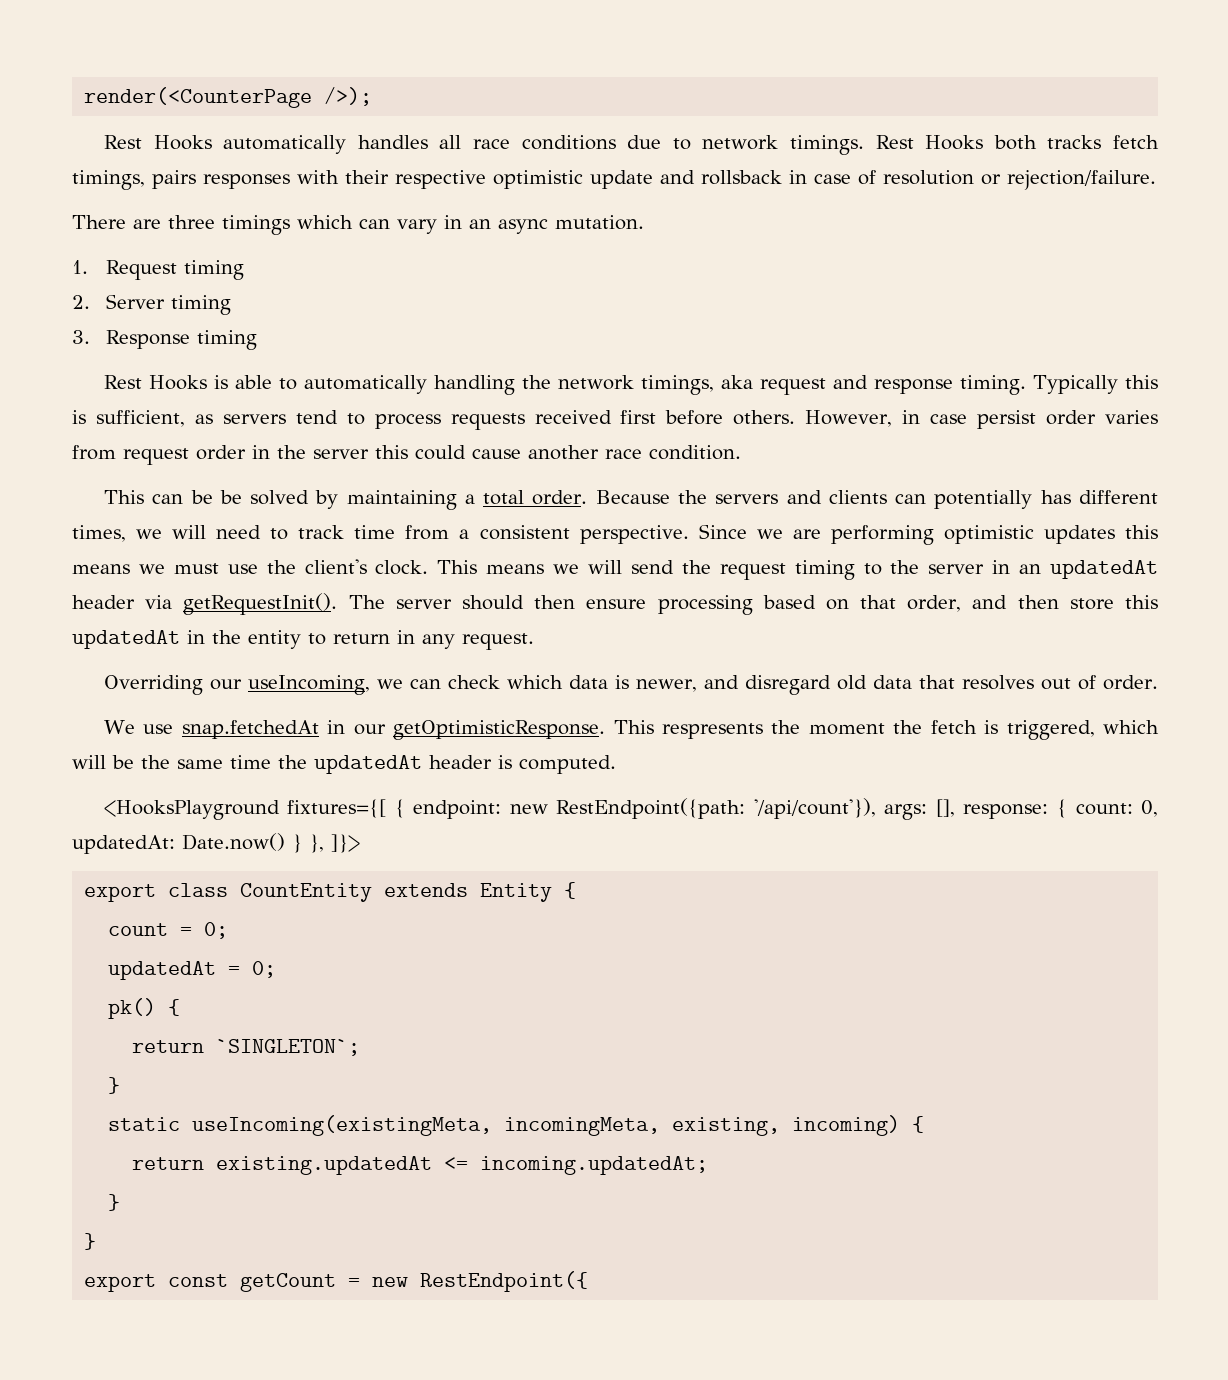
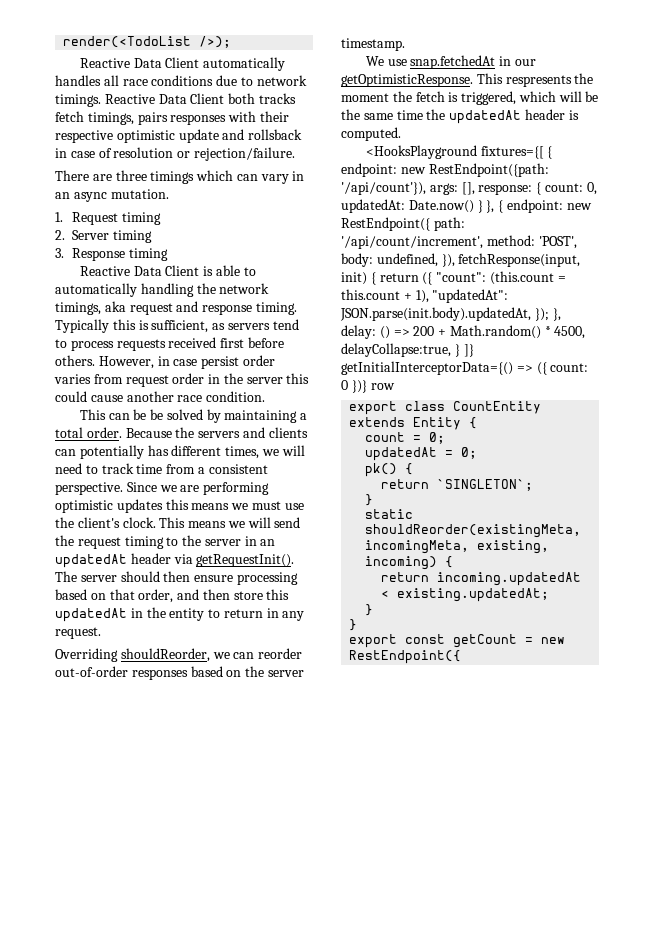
- render(<CounterPage />);
+ render(<TodoList />);
- Rest Hooks automatically handles all race conditions due to network timings.
+ Reactive Data Client automatically handles all race conditions due to network timings.
- Rest Hooks both tracks fetch timings, pairs responses with their respective optimistic update and rollsback in case of resolution or rejection/failure.
+ Reactive Data Client both tracks fetch timings, pairs responses with their respective optimistic update and rollsback in case of resolution or rejection/failure.
- Rest Hooks is able to automatically handling the network timings, aka request and response timing.
+ Reactive Data Client is able to automatically handling the network timings, aka request and response timing.
- Overriding our useIncoming, we can check which data is newer, and disregard old data that resolves out of order.
+ Overriding shouldReorder, we can reorder out-of-order responses based on the server timestamp.
- <HooksPlayground fixtures={[ { endpoint: new RestEndpoint({path: '/api/count'}), args: [], response: { count: 0, updatedAt: Date.now() } }, ]}>
+ <HooksPlayground fixtures={[ { endpoint: new RestEndpoint({path: '/api/count'}), args: [], response: { count: 0, updatedAt: Date.now() } }, { endpoint: new RestEndpoint({ path: '/api/count/increment', method: 'POST', body: undefined, }), fetchResponse(input, init) { return ({ "count": (this.count = this.count + 1), "updatedAt": JSON.parse(init.body).updatedAt, }); }, delay: () => 200 + Math.random() * 4500, delayCollapse:true, } ]} getInitialInterceptorData={() => ({ count: 0 })} row
- static useIncoming(existingMeta, incomingMeta, existing, incoming) {
+ static shouldReorder(existingMeta, incomingMeta, existing, incoming) {
- return existing.updatedAt <= incoming.updatedAt;
+ return incoming.updatedAt < existing.updatedAt;

